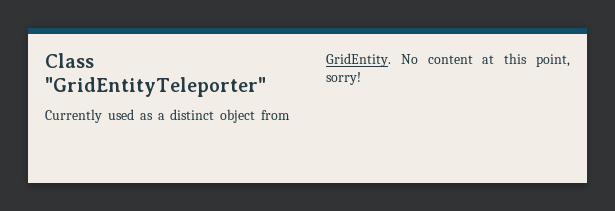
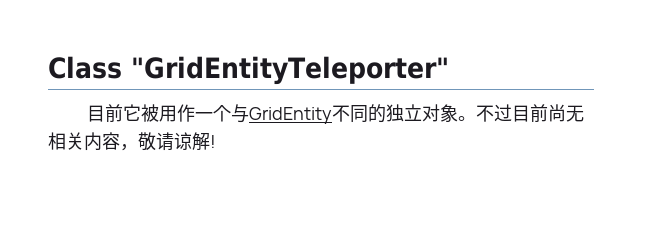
- Currently used as a distinct object from GridEntity. No content at this point, sorry!
+ 目前它被用作一个与GridEntity不同的独立对象。不过目前尚无相关内容，敬请谅解!

